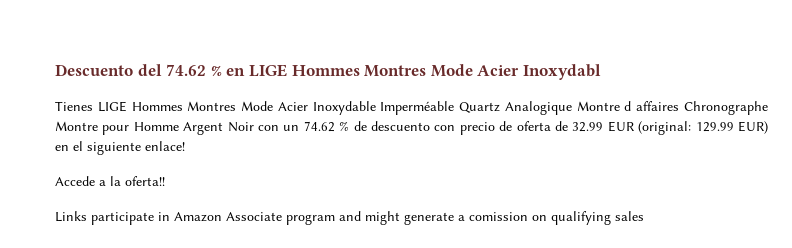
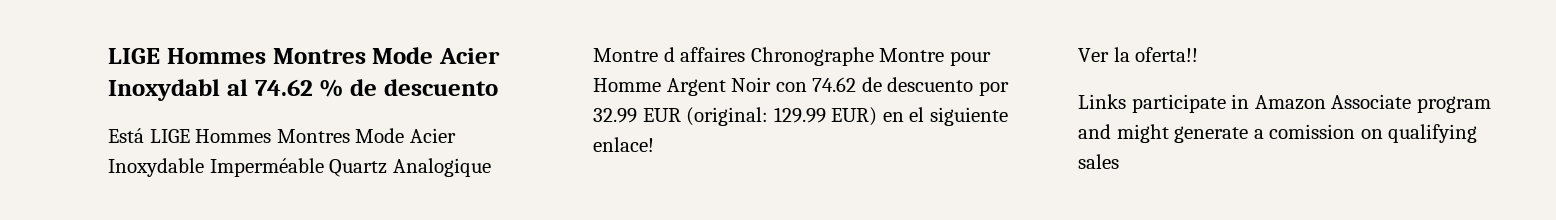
- Descuento del 74.62 % en LIGE Hommes Montres Mode Acier Inoxydabl
- Tienes LIGE Hommes Montres Mode Acier Inoxydable Imperméable Quartz Analogique Montre d affaires Chronographe Montre pour Homme Argent Noir con un 74.62 % de descuento con precio de oferta de 32.99 EUR (original: 129.99 EUR) en el siguiente enlace!
+ LIGE Hommes Montres Mode Acier Inoxydabl al 74.62 % de descuento
+ Está LIGE Hommes Montres Mode Acier Inoxydable Imperméable Quartz Analogique Montre d affaires Chronographe Montre pour Homme Argent Noir con 74.62 de descuento por 32.99 EUR (original: 129.99 EUR) en el siguiente enlace!
- Accede a la oferta!!
+ Ver la oferta!!

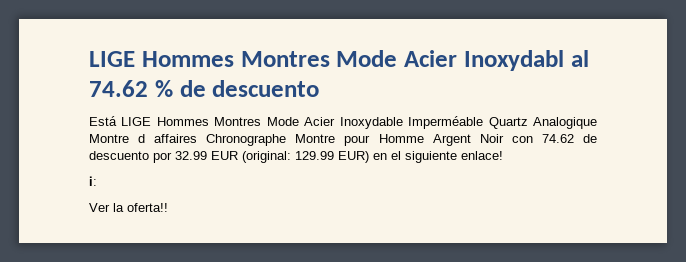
+ ℹ:
- Links participate in Amazon Associate program and might generate a comission on qualifying sales

